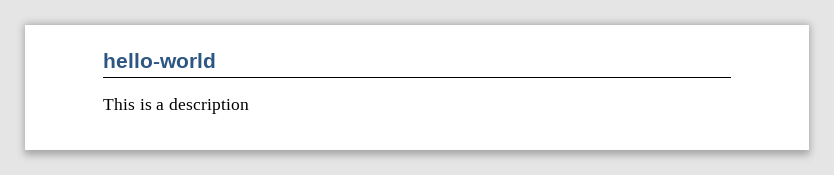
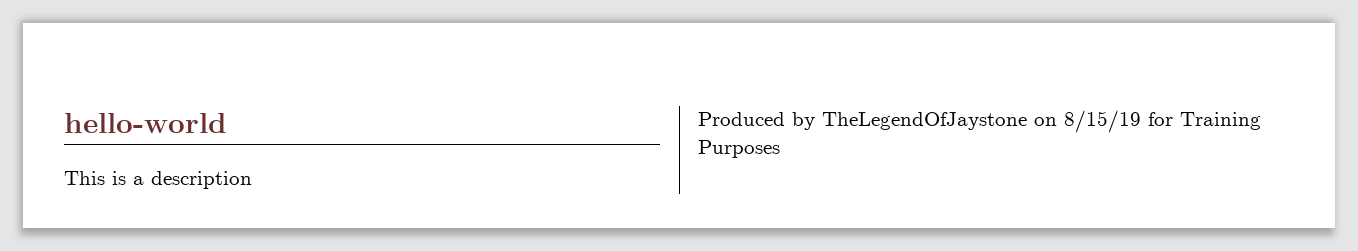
+ Produced by TheLegendOfJaystone on 8/15/19 for Training Purposes

